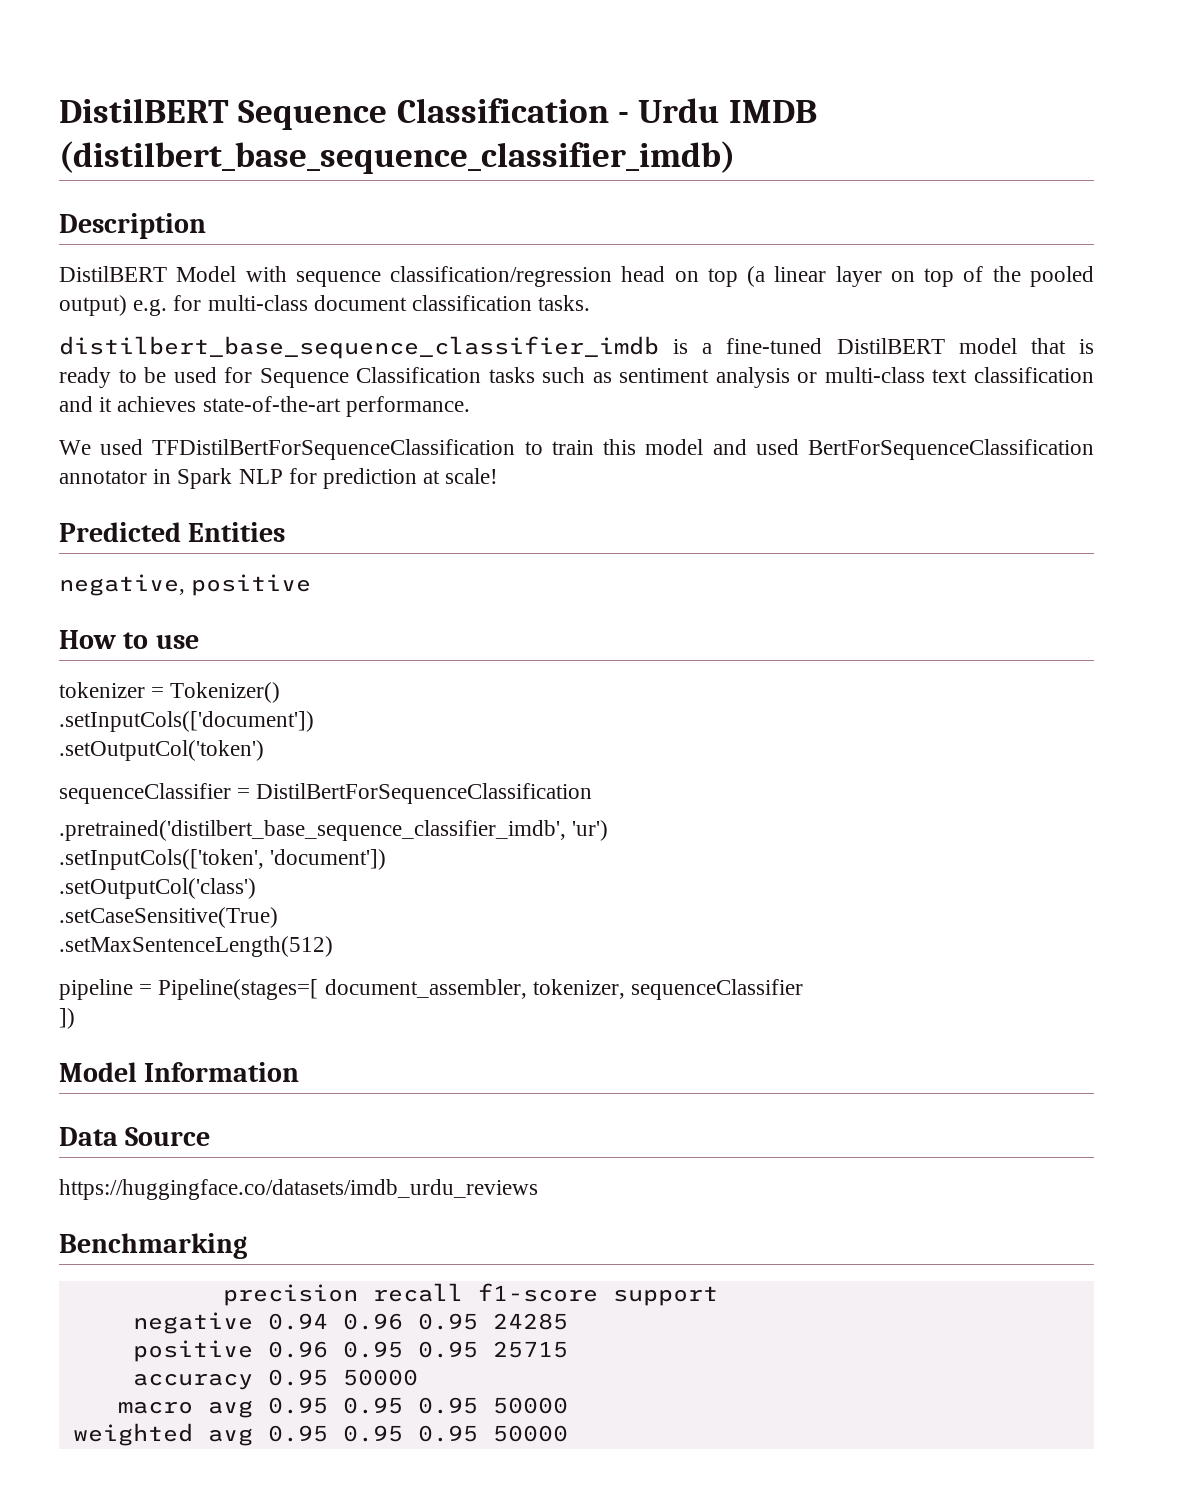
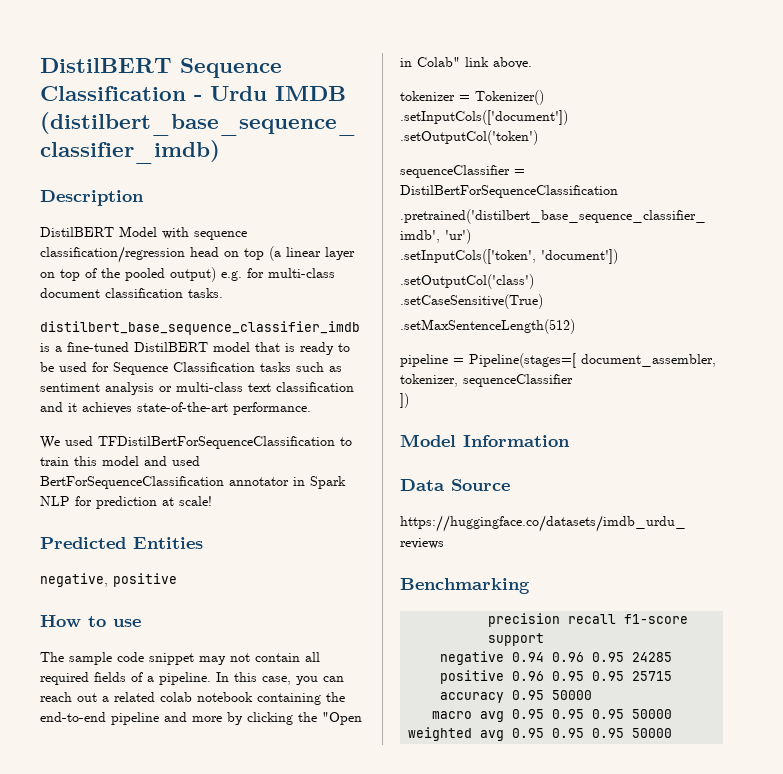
+ The sample code snippet may not contain all required fields of a pipeline. In this case, you can reach out a related colab notebook containing the end-to-end pipeline and more by clicking the "Open in Colab" link above.

